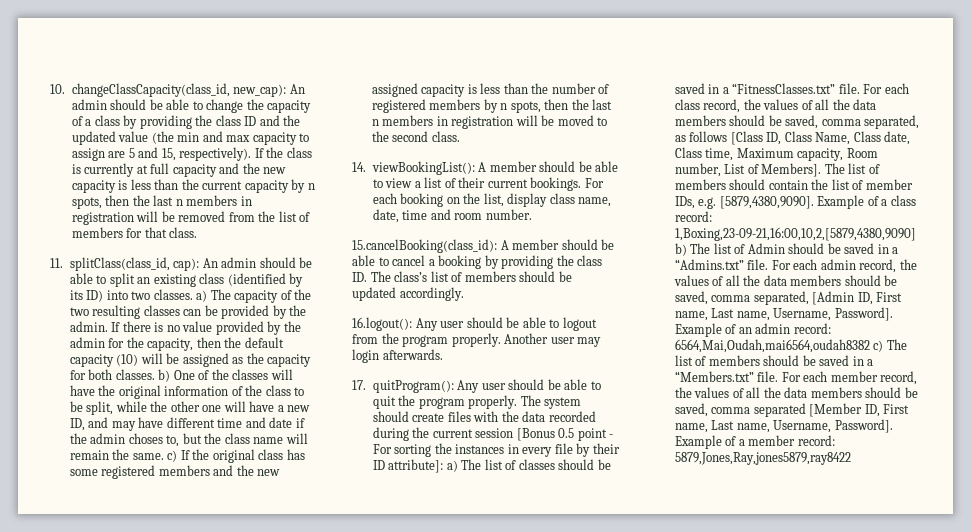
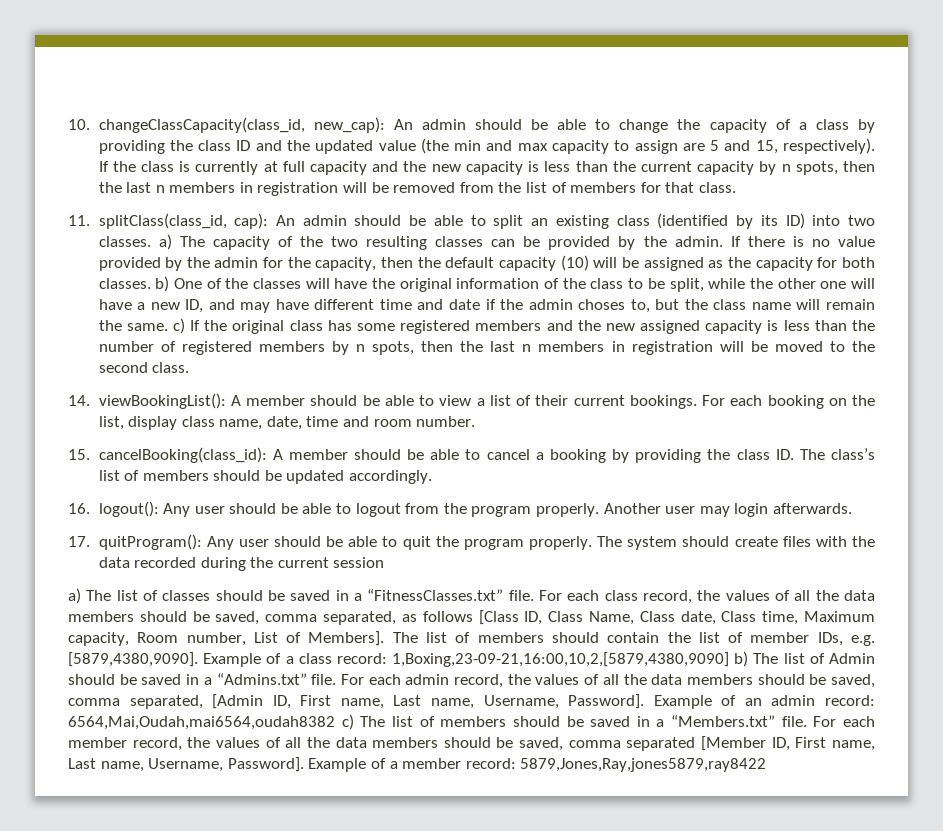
- 15.cancelBooking(class_id): A member should be able to cancel a booking by providing the class ID. The class’s list of members should be updated accordingly.
+ 15. cancelBooking(class_id): A member should be able to cancel a booking by providing the class ID. The class’s list of members should be updated accordingly.
- 16.logout(): Any user should be able to logout from the program properly.
+ 16. logout(): Any user should be able to logout from the program properly.
- The system should create files with the data recorded during the current session [Bonus 0.5 point - For sorting the instances in every file by their ID attribute]: a) The list of classes should be saved in a “FitnessClasses.txt” file.
+ The system should create files with the data recorded during the current session
+ a) The list of classes should be saved in a “FitnessClasses.txt” file.

